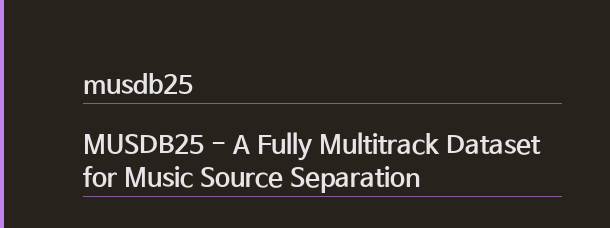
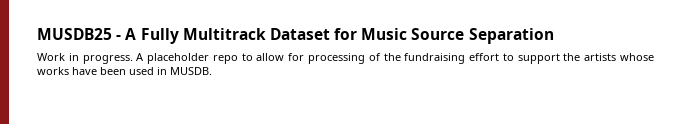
- musdb25
+ Work in progress. A placeholder repo to allow for processing of the fundraising effort to support the artists whose works have been used in MUSDB.

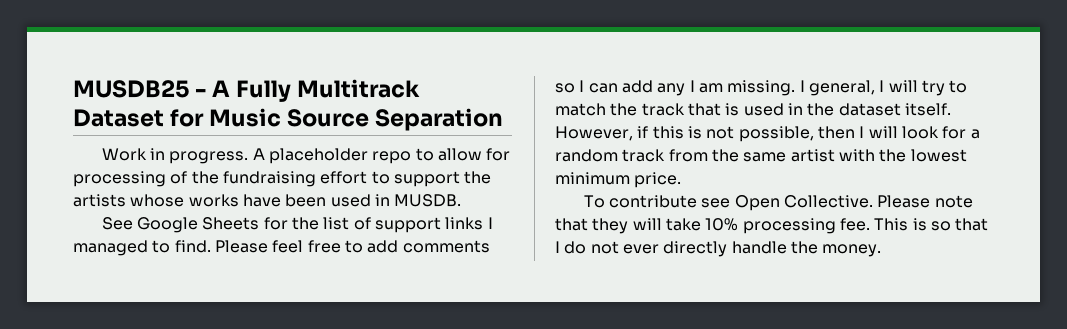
+ See Google Sheets for the list of support links I managed to find. Please feel free to add comments so I can add any I am missing. I general, I will try to match the track that is used in the dataset itself. However, if this is not possible, then I will look for a random track from the same artist with the lowest minimum price.
+ To contribute see Open Collective. Please note that they will take 10% processing fee. This is so that I do not ever directly handle the money.

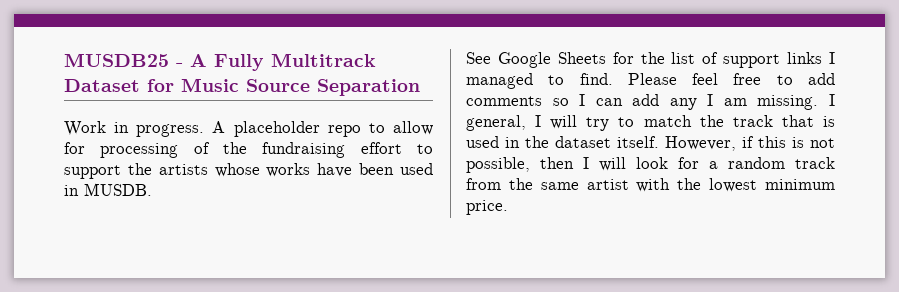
- To contribute see Open Collective. Please note that they will take 10% processing fee. This is so that I do not ever directly handle the money.

